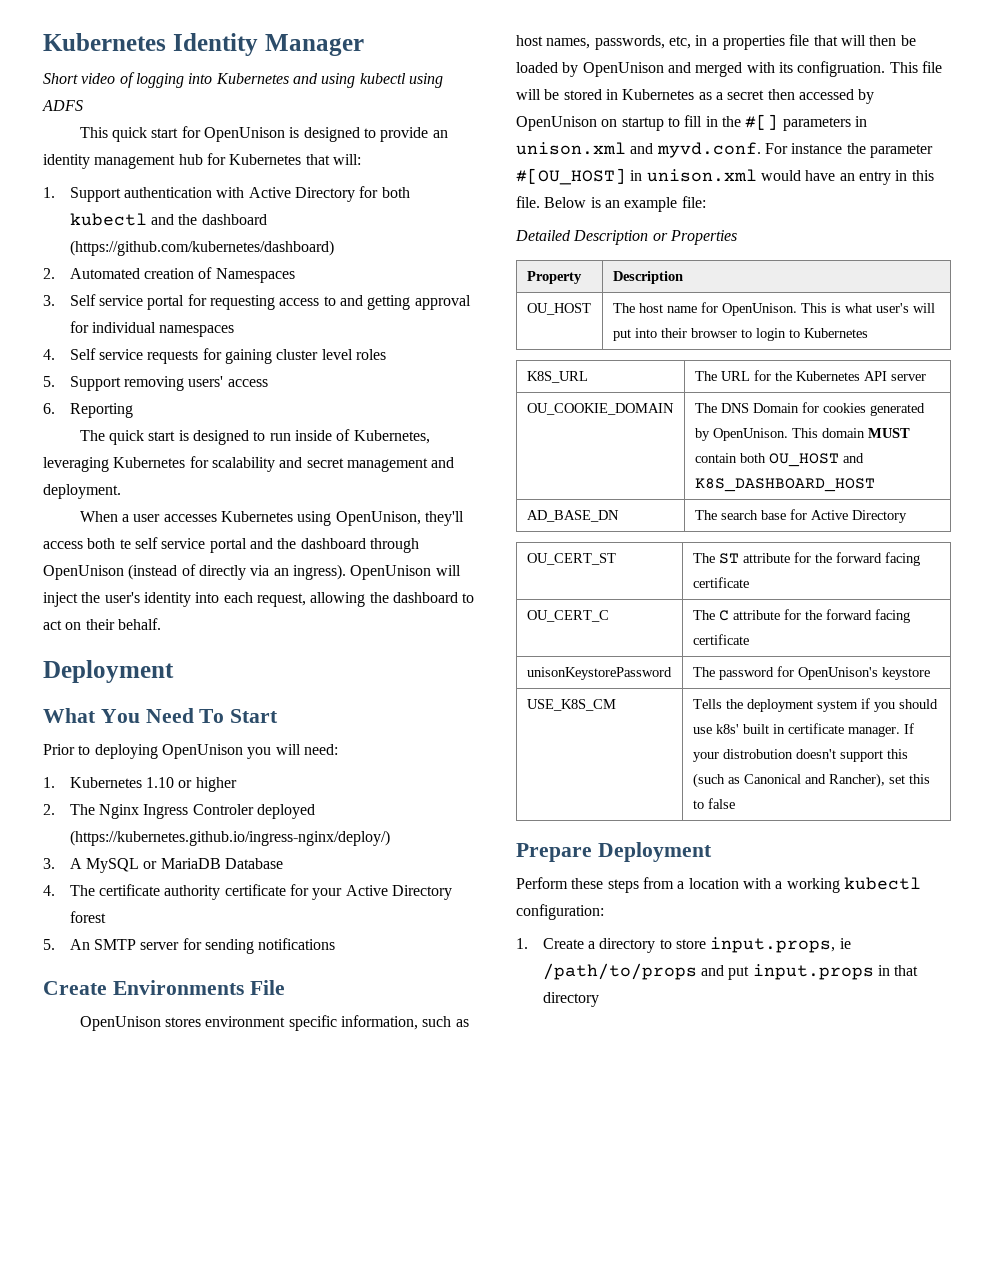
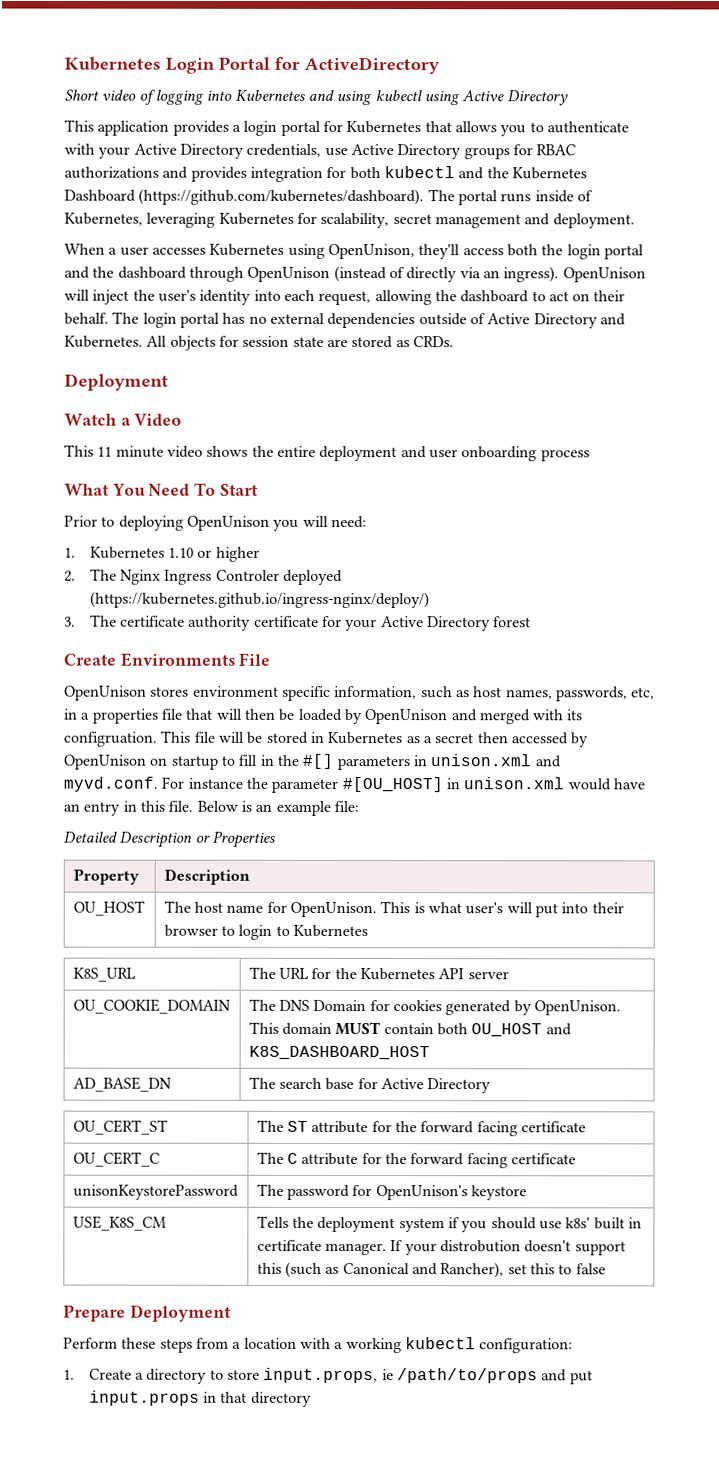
- Kubernetes Identity Manager
+ Kubernetes Login Portal for ActiveDirectory
- Short video of logging into Kubernetes and using kubectl using ADFS
- This quick start for OpenUnison is designed to provide an identity management hub for Kubernetes that will:
- 1. Support authentication with Active Directory for both kubectl and the dashboard (https://github.com/kubernetes/dashboard)
- 2. Automated creation of Namespaces
- 3. Self service portal for requesting access to and getting approval for individual namespaces
- 4. Self service requests for gaining cluster level roles
- 5. Support removing users' access
- 6. Reporting
- The quick start is designed to run inside of Kubernetes, leveraging Kubernetes for scalability and secret management and deployment.
+ Short video of logging into Kubernetes and using kubectl using Active Directory
+ This application provides a login portal for Kubernetes that allows you to authenticate with your Active Directory credentials, use Active Directory groups for RBAC authorizations and provides integration for both kubectl and the Kubernetes Dashboard (https://github.com/kubernetes/dashboard). The portal runs inside of Kubernetes, leveraging Kubernetes for scalability, secret management and deployment.
- When a user accesses Kubernetes using OpenUnison, they'll access both te self service portal and the dashboard through OpenUnison (instead of directly via an ingress).
+ When a user accesses Kubernetes using OpenUnison, they'll access both the login portal and the dashboard through OpenUnison (instead of directly via an ingress).
- OpenUnison will inject the user's identity into each request, allowing the dashboard to act on their behalf.
+ OpenUnison will inject the user's identity into each request, allowing the dashboard to act on their behalf. The login portal has no external dependencies outside of Active Directory and Kubernetes. All objects for session state are stored as CRDs.
  Deployment
+ Watch a Video
+ This 11 minute video shows the entire deployment and user onboarding process
- 3. A MySQL or MariaDB Database
- 4. The certificate authority certificate for your Active Directory forest
+ 3. The certificate authority certificate for your Active Directory forest
- 5. An SMTP server for sending notifications

